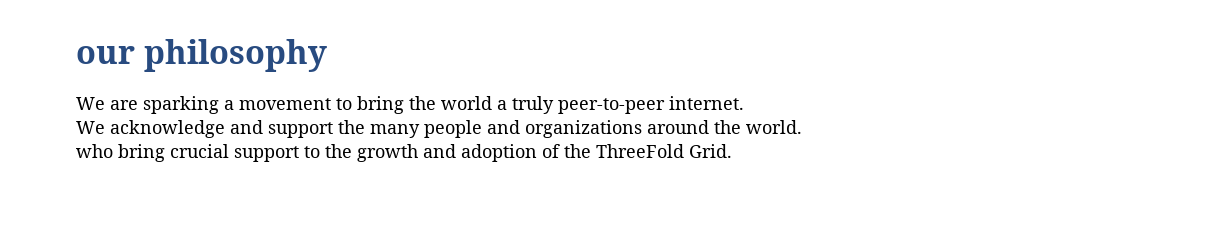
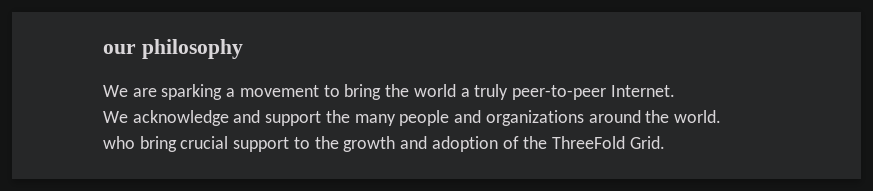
- We are sparking a movement to bring the world a truly peer-to-peer internet.
+ We are sparking a movement to bring the world a truly peer-to-peer Internet.

